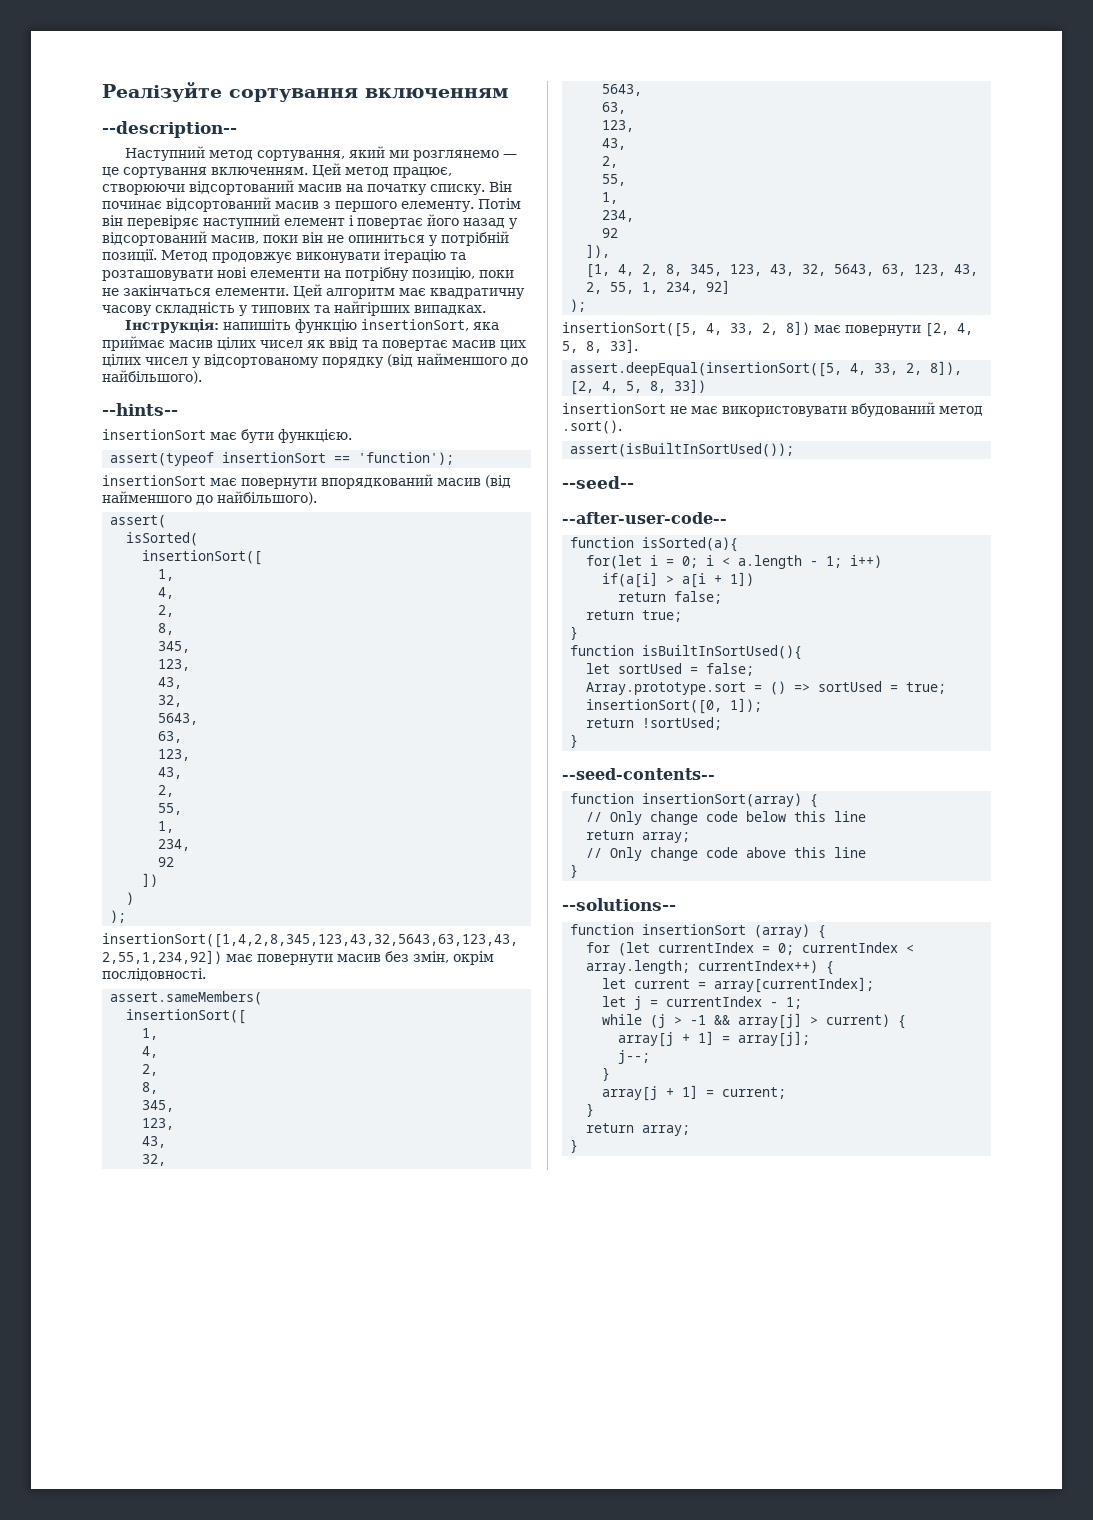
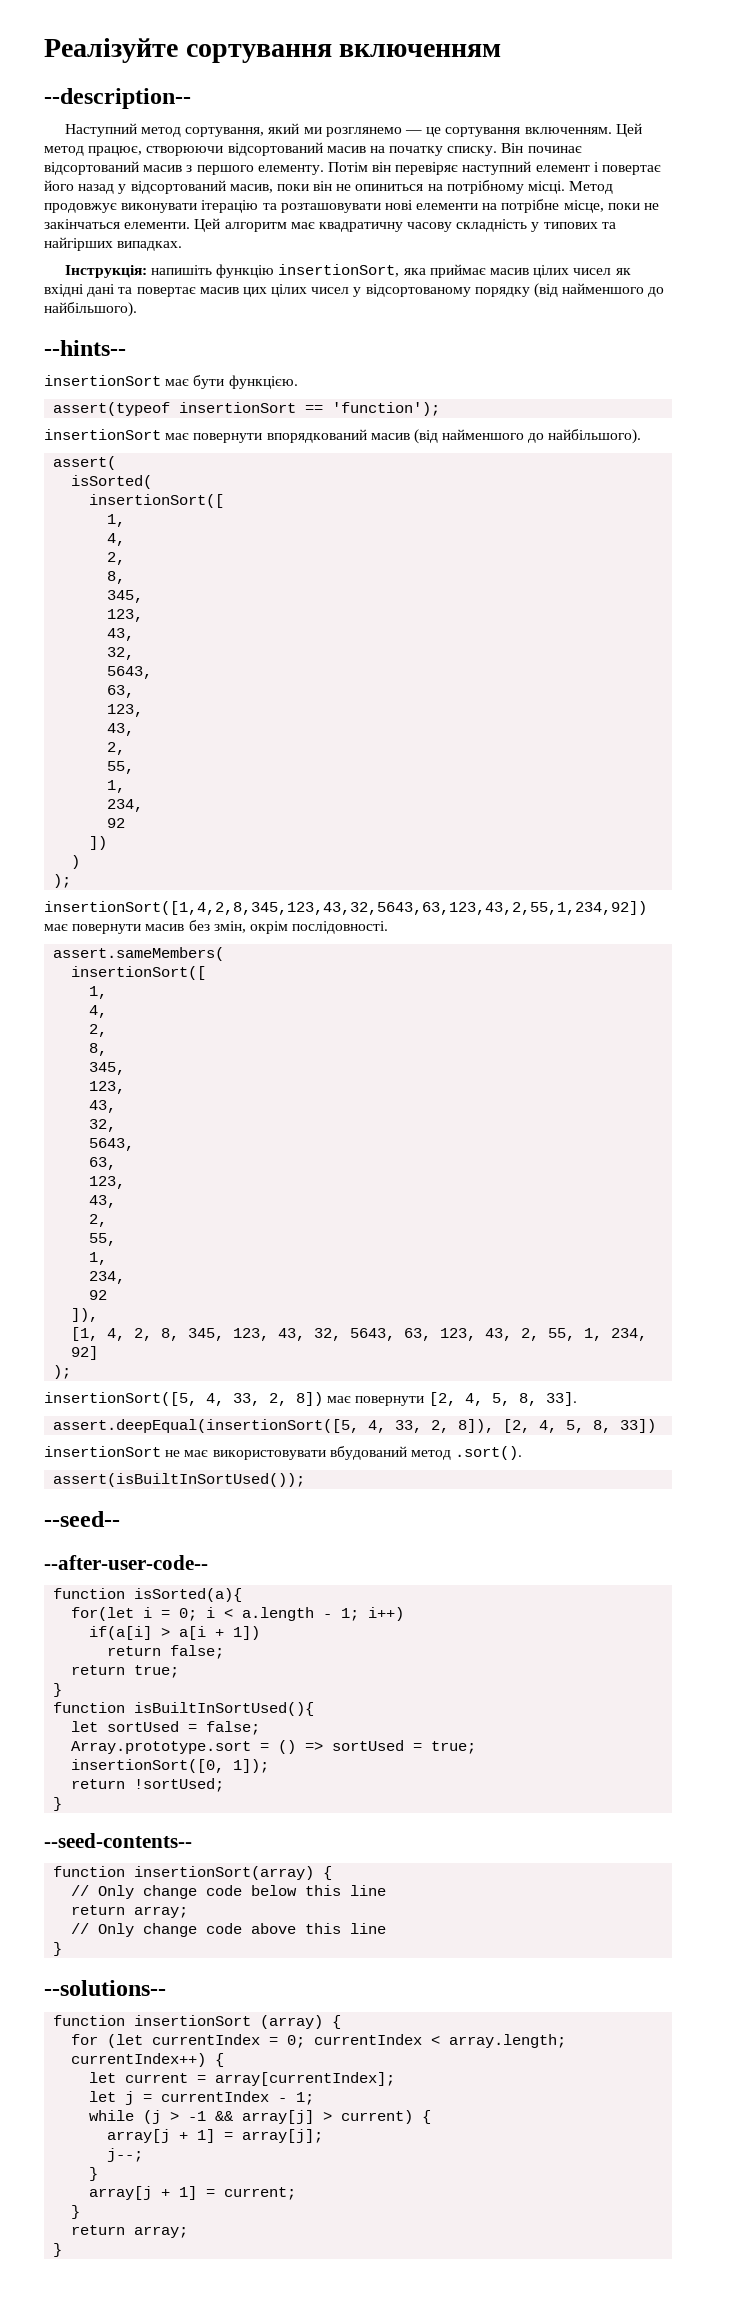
- Потім він перевіряє наступний елемент і повертає його назад у відсортований масив, поки він не опиниться у потрібній позиції.
+ Потім він перевіряє наступний елемент і повертає його назад у відсортований масив, поки він не опиниться на потрібному місці.
- Метод продовжує виконувати ітерацію та розташовувати нові елементи на потрібну позицію, поки не закінчаться елементи.
+ Метод продовжує виконувати ітерацію та розташовувати нові елементи на потрібне місце, поки не закінчаться елементи.
- Інструкція: напишіть функцію insertionSort, яка приймає масив цілих чисел як ввід та повертає масив цих цілих чисел у відсортованому порядку (від найменшого до найбільшого).
+ Інструкція: напишіть функцію insertionSort, яка приймає масив цілих чисел як вхідні дані та повертає масив цих цілих чисел у відсортованому порядку (від найменшого до найбільшого).

